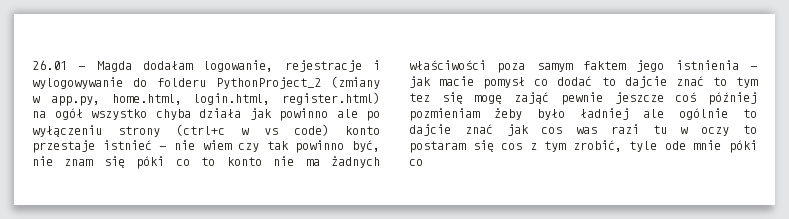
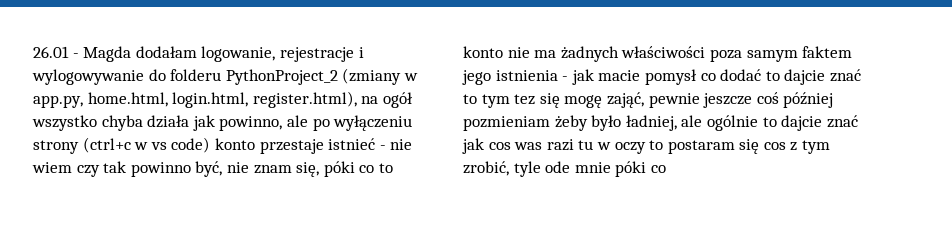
- 26.01 - Magda dodałam logowanie, rejestracje i wylogowywanie do folderu PythonProject_2 (zmiany w app.py, home.html, login.html, register.html) na ogół wszystko chyba działa jak powinno ale po wyłączeniu strony (ctrl+c w vs code) konto przestaje istnieć - nie wiem czy tak powinno być, nie znam się póki co to konto nie ma żadnych właściwości poza samym faktem jego istnienia - jak macie pomysł co dodać to dajcie znać to tym tez się mogę zająć pewnie jeszcze coś później pozmieniam żeby było ładniej ale ogólnie to dajcie znać jak cos was razi tu w oczy to postaram się cos z tym zrobić, tyle ode mnie póki co
+ 26.01 - Magda dodałam logowanie, rejestracje i wylogowywanie do folderu PythonProject_2 (zmiany w app.py, home.html, login.html, register.html), na ogół wszystko chyba działa jak powinno, ale po wyłączeniu strony (ctrl+c w vs code) konto przestaje istnieć - nie wiem czy tak powinno być, nie znam się, póki co to konto nie ma żadnych właściwości poza samym faktem jego istnienia - jak macie pomysł co dodać to dajcie znać to tym tez się mogę zająć, pewnie jeszcze coś później pozmieniam żeby było ładniej, ale ogólnie to dajcie znać jak cos was razi tu w oczy to postaram się cos z tym zrobić, tyle ode mnie póki co

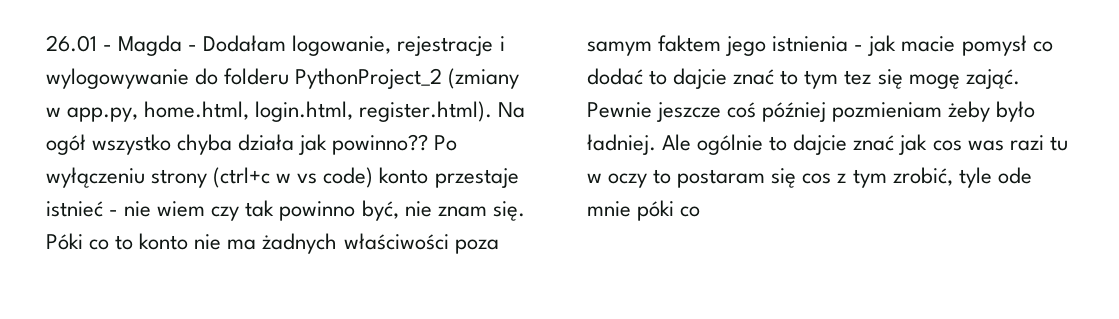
- 26.01 - Magda dodałam logowanie, rejestracje i wylogowywanie do folderu PythonProject_2 (zmiany w app.py, home.html, login.html, register.html), na ogół wszystko chyba działa jak powinno, ale po wyłączeniu strony (ctrl+c w vs code) konto przestaje istnieć - nie wiem czy tak powinno być, nie znam się, póki co to konto nie ma żadnych właściwości poza samym faktem jego istnienia - jak macie pomysł co dodać to dajcie znać to tym tez się mogę zająć, pewnie jeszcze coś później pozmieniam żeby było ładniej, ale ogólnie to dajcie znać jak cos was razi tu w oczy to postaram się cos z tym zrobić, tyle ode mnie póki co
+ 26.01 - Magda - Dodałam logowanie, rejestracje i wylogowywanie do folderu PythonProject_2 (zmiany w app.py, home.html, login.html, register.html). Na ogół wszystko chyba działa jak powinno?? Po wyłączeniu strony (ctrl+c w vs code) konto przestaje istnieć - nie wiem czy tak powinno być, nie znam się. Póki co to konto nie ma żadnych właściwości poza samym faktem jego istnienia - jak macie pomysł co dodać to dajcie znać to tym tez się mogę zająć. Pewnie jeszcze coś później pozmieniam żeby było ładniej. Ale ogólnie to dajcie znać jak cos was razi tu w oczy to postaram się cos z tym zrobić, tyle ode mnie póki co

